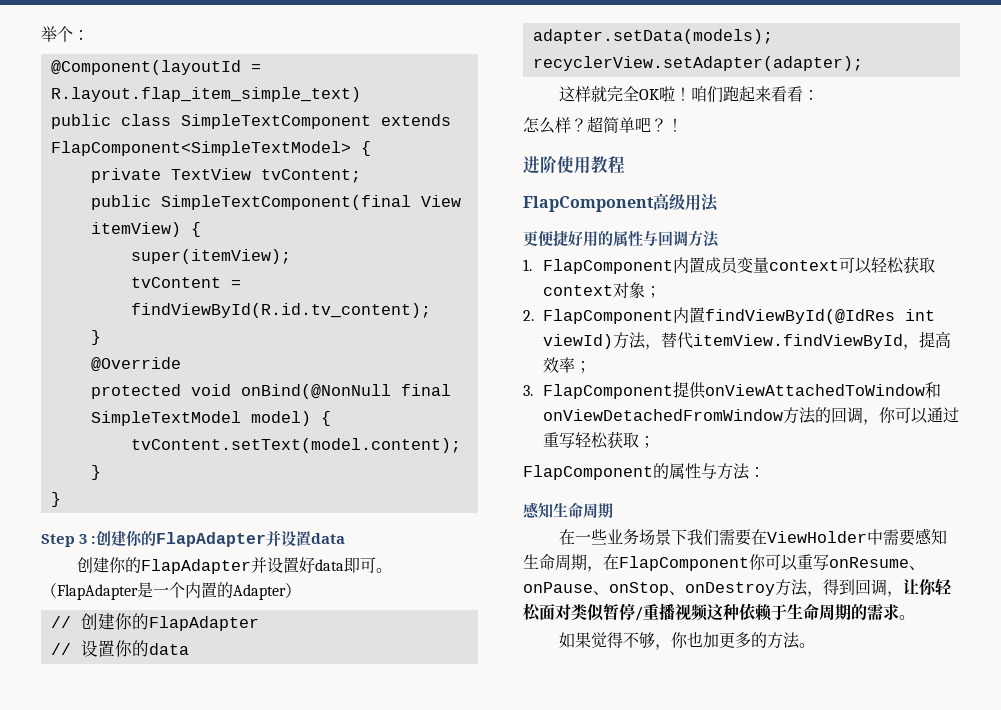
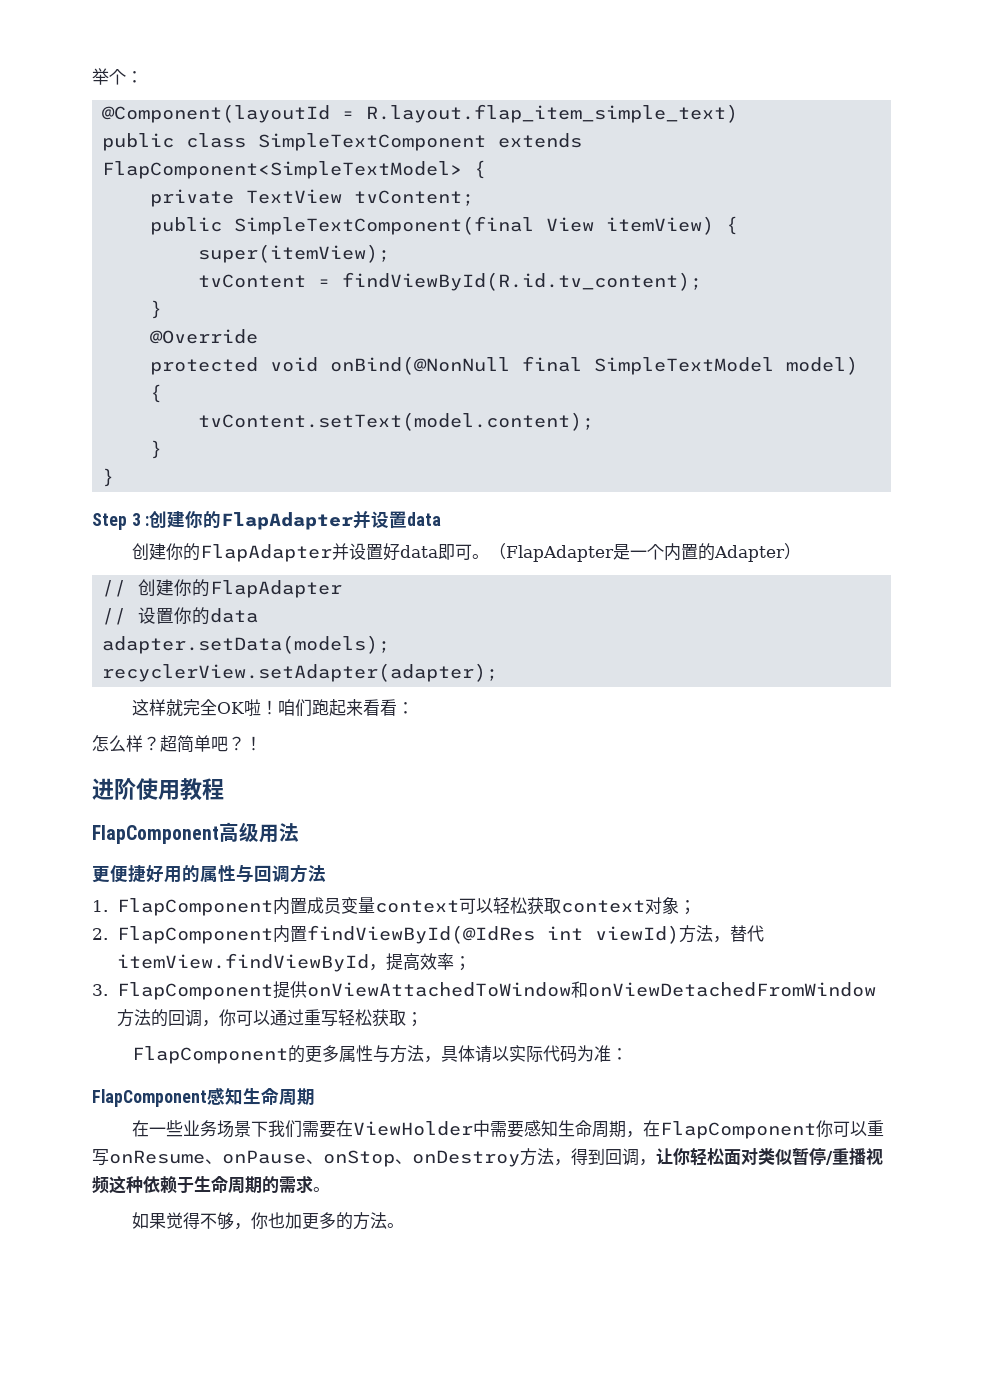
- FlapComponent的属性与方法：
- 感知生命周期
+ FlapComponent的更多属性与方法，具体请以实际代码为准：
+ FlapComponent感知生命周期

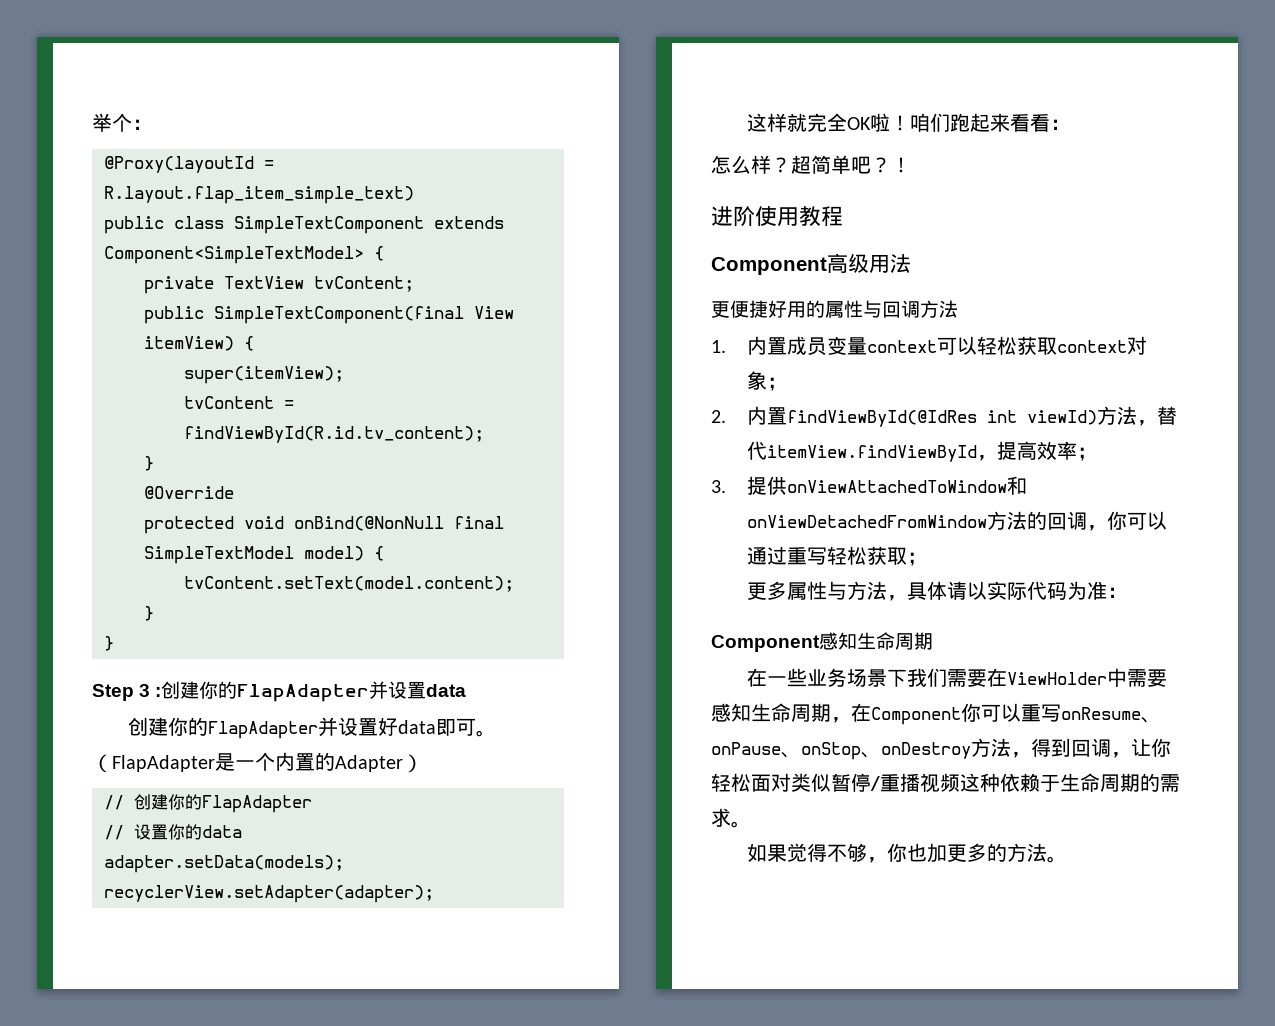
- @Component(layoutId = R.layout.flap_item_simple_text)
+ @Proxy(layoutId = R.layout.flap_item_simple_text)
- public class SimpleTextComponent extends FlapComponent<SimpleTextModel> {
+ public class SimpleTextComponent extends Component<SimpleTextModel> {
- FlapComponent高级用法
+ Component高级用法
- 1. FlapComponent内置成员变量context可以轻松获取context对象；
+ 1.内置成员变量context可以轻松获取context对象；
- 2. FlapComponent内置findViewById(@IdRes int viewId)方法，替代itemView.findViewById，提高效率；
+ 2.内置findViewById(@IdRes int viewId)方法，替代itemView.findViewById，提高效率；
- 3. FlapComponent提供onViewAttachedToWindow和onViewDetachedFromWindow方法的回调，你可以通过重写轻松获取；
+ 3.提供onViewAttachedToWindow和onViewDetachedFromWindow方法的回调，你可以通过重写轻松获取；
- FlapComponent的更多属性与方法，具体请以实际代码为准：
+ 更多属性与方法，具体请以实际代码为准：
- FlapComponent感知生命周期
+ Component感知生命周期
- 在一些业务场景下我们需要在ViewHolder中需要感知生命周期，在FlapComponent你可以重写onResume、onPause、onStop、onDestroy方法，得到回调，让你轻松面对类似暂停/重播视频这种依赖于生命周期的需求。
+ 在一些业务场景下我们需要在ViewHolder中需要感知生命周期，在Component你可以重写onResume、onPause、onStop、onDestroy方法，得到回调，让你轻松面对类似暂停/重播视频这种依赖于生命周期的需求。

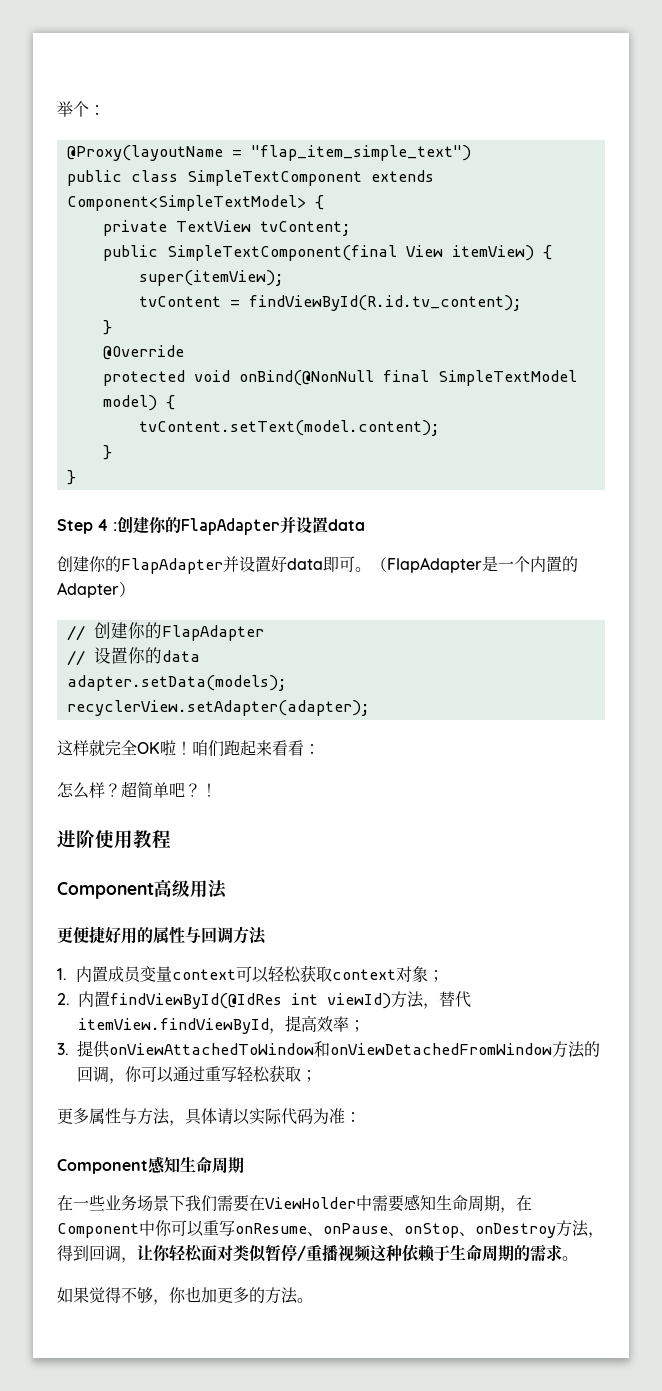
- @Proxy(layoutId = R.layout.flap_item_simple_text)
+ @Proxy(layoutName = "flap_item_simple_text")
- Step 3 :创建你的FlapAdapter并设置data
+ Step 4 :创建你的FlapAdapter并设置data
- 在一些业务场景下我们需要在ViewHolder中需要感知生命周期，在Component你可以重写onResume、onPause、onStop、onDestroy方法，得到回调，让你轻松面对类似暂停/重播视频这种依赖于生命周期的需求。
+ 在一些业务场景下我们需要在ViewHolder中需要感知生命周期，在Component中你可以重写onResume、onPause、onStop、onDestroy方法，得到回调，让你轻松面对类似暂停/重播视频这种依赖于生命周期的需求。

